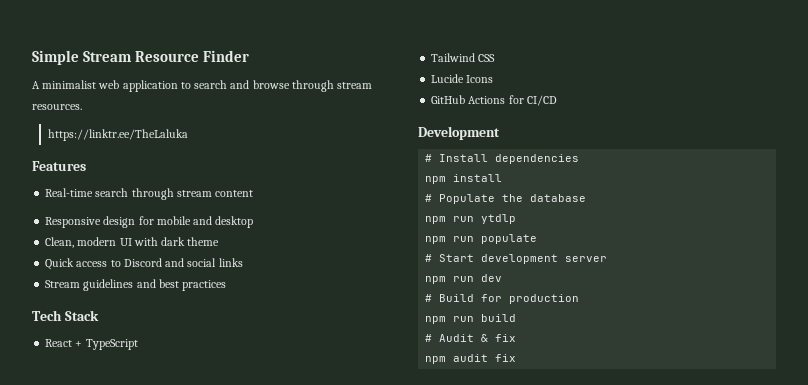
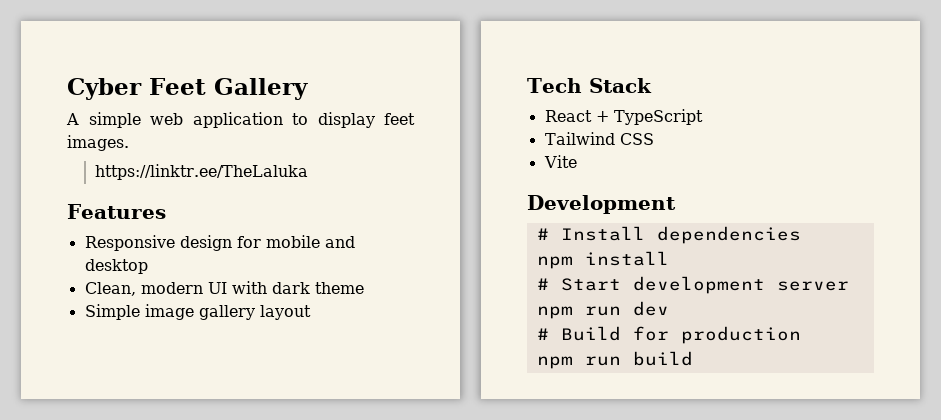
- Simple Stream Resource Finder
+ Cyber Feet Gallery
- A minimalist web application to search and browse through stream resources.
+ A simple web application to display feet images.
  https://linktr.ee/TheLaluka
  Features
- Real-time search through stream content
- Quick access to Discord and social links
- Stream guidelines and best practices
+ Simple image gallery layout
- Lucide Icons
- GitHub Actions for CI/CD
+ Vite
- # Populate the database
- npm run ytdlp
- npm run populate
- # Audit & fix
- npm audit fix

